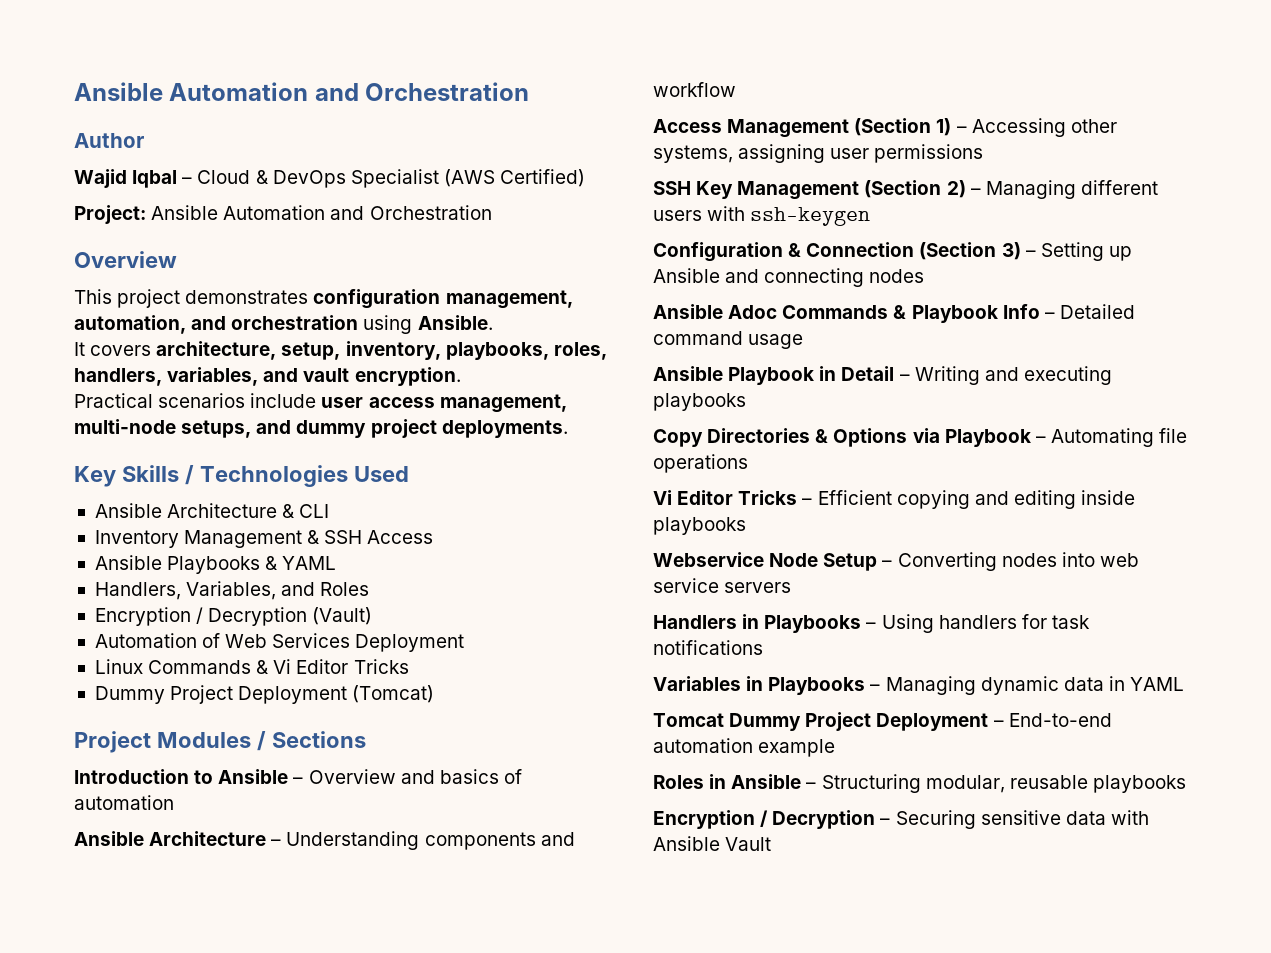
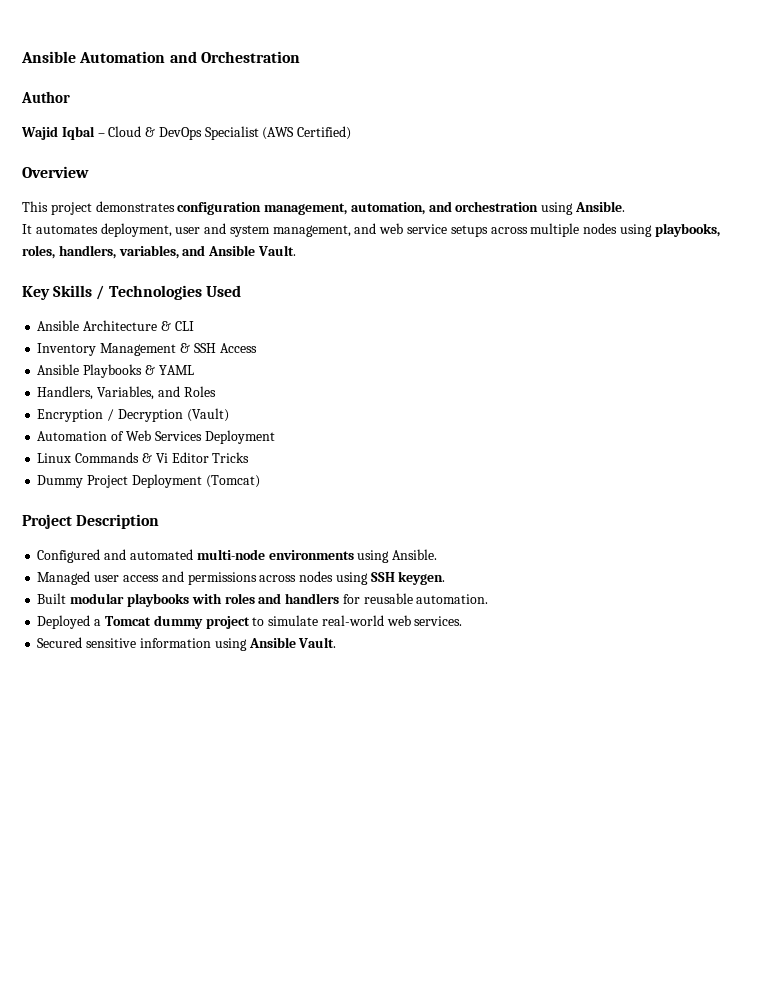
- Project: Ansible Automation and Orchestration
- It covers architecture, setup, inventory, playbooks, roles, handlers, variables, and vault encryption.
- Practical scenarios include user access management, multi-node setups, and dummy project deployments.
+ It automates deployment, user and system management, and web service setups across multiple nodes using playbooks, roles, handlers, variables, and Ansible Vault.
- Project Modules / Sections
- Introduction to Ansible – Overview and basics of automation
- Ansible Architecture – Understanding components and workflow
- Access Management (Section 1) – Accessing other systems, assigning user permissions
- SSH Key Management (Section 2) – Managing different users with ssh-keygen
- Configuration & Connection (Section 3) – Setting up Ansible and connecting nodes
- Ansible Adoc Commands & Playbook Info – Detailed command usage
- Ansible Playbook in Detail – Writing and executing playbooks
- Copy Directories & Options via Playbook – Automating file operations
- Vi Editor Tricks – Efficient copying and editing inside playbooks
- Webservice Node Setup – Converting nodes into web service servers
- Handlers in Playbooks – Using handlers for task notifications
- Variables in Playbooks – Managing dynamic data in YAML
- Tomcat Dummy Project Deployment – End-to-end automation example
- Roles in Ansible – Structuring modular, reusable playbooks
- Encryption / Decryption – Securing sensitive data with Ansible Vault
+ Project Description
+ Configured and automated multi-node environments using Ansible.
+ Managed user access and permissions across nodes using SSH keygen.
+ Built modular playbooks with roles and handlers for reusable automation.
+ Deployed a Tomcat dummy project to simulate real-world web services.
+ Secured sensitive information using Ansible Vault.

